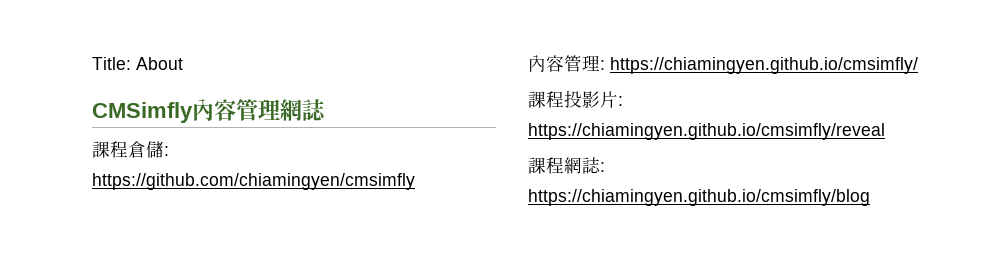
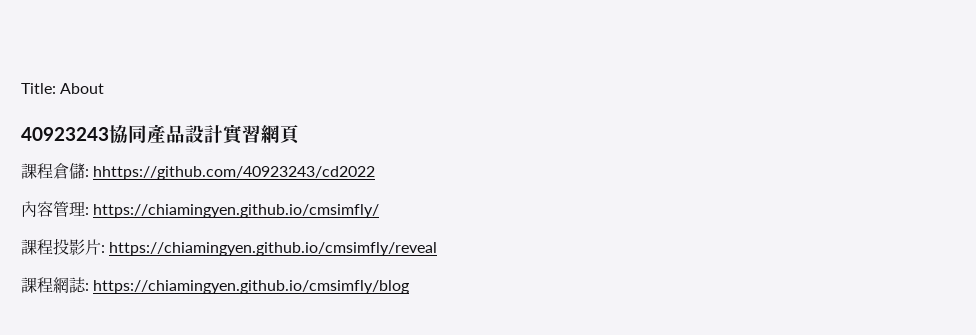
- CMSimfly內容管理網誌
+ 40923243協同產品設計實習網頁
- 課程倉儲: https://github.com/chiamingyen/cmsimfly
+ 課程倉儲: hhttps://github.com/40923243/cd2022

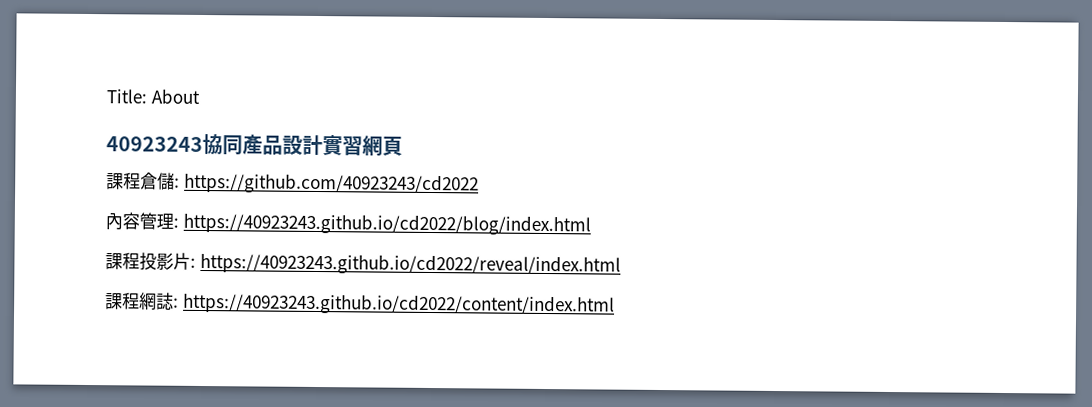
- 課程倉儲: hhttps://github.com/40923243/cd2022
+ 課程倉儲: https://github.com/40923243/cd2022
- 內容管理: https://chiamingyen.github.io/cmsimfly/
+ 內容管理: https://40923243.github.io/cd2022/blog/index.html
- 課程投影片: https://chiamingyen.github.io/cmsimfly/reveal
+ 課程投影片: https://40923243.github.io/cd2022/reveal/index.html
- 課程網誌: https://chiamingyen.github.io/cmsimfly/blog
+ 課程網誌: https://40923243.github.io/cd2022/content/index.html

